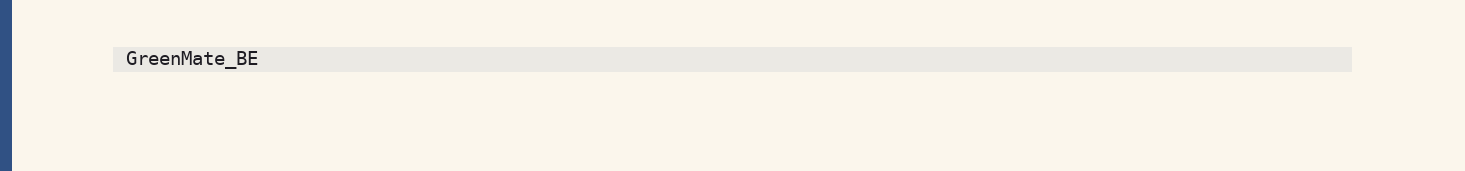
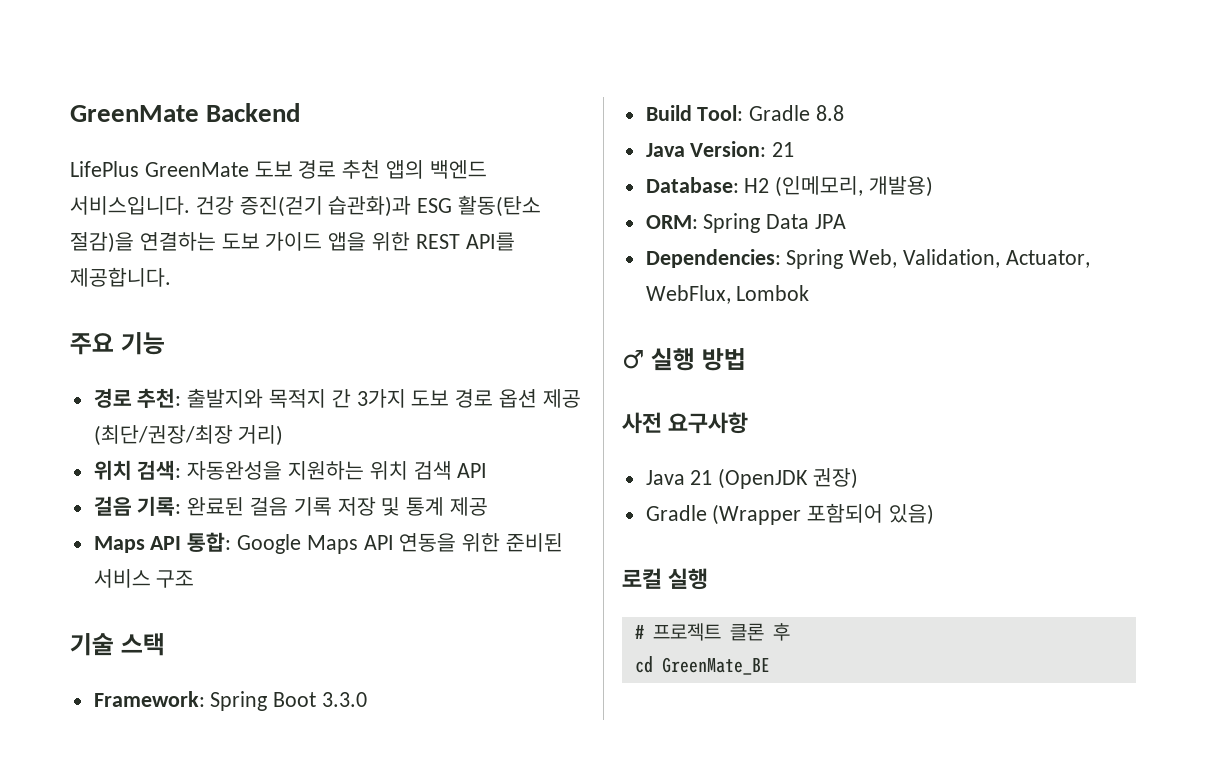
- GreenMate_BE
+ GreenMate Backend
+ LifePlus GreenMate 도보 경로 추천 앱의 백엔드 서비스입니다. 건강 증진(걷기 습관화)과 ESG 활동(탄소 절감)을 연결하는 도보 가이드 앱을 위한 REST API를 제공합니다.
+ 주요 기능
+ 경로 추천: 출발지와 목적지 간 3가지 도보 경로 옵션 제공 (최단/권장/최장 거리)
+ 위치 검색: 자동완성을 지원하는 위치 검색 API
+ 걸음 기록: 완료된 걸음 기록 저장 및 통계 제공
+ Maps API 통합: Google Maps API 연동을 위한 준비된 서비스 구조
+ 기술 스택
+ Framework: Spring Boot 3.3.0
+ Build Tool: Gradle 8.8
+ Java Version: 21
+ Database: H2 (인메모리, 개발용)
+ ORM: Spring Data JPA
+ Dependencies: Spring Web, Validation, Actuator, WebFlux, Lombok
+ ♂ 실행 방법
+ 사전 요구사항
+ Java 21 (OpenJDK 권장)
+ Gradle (Wrapper 포함되어 있음)
+ 로컬 실행
+ # 프로젝트 클론 후
+ cd GreenMate_BE

